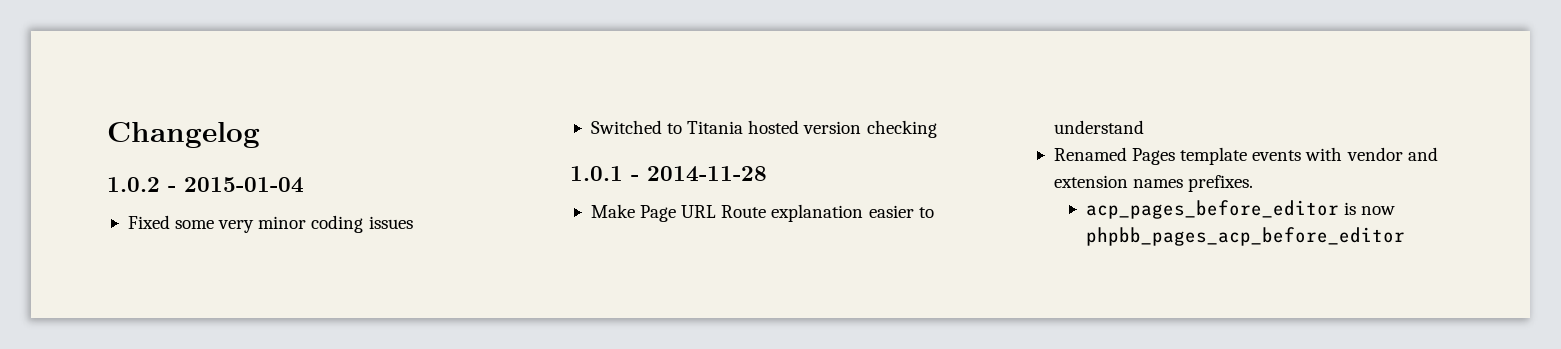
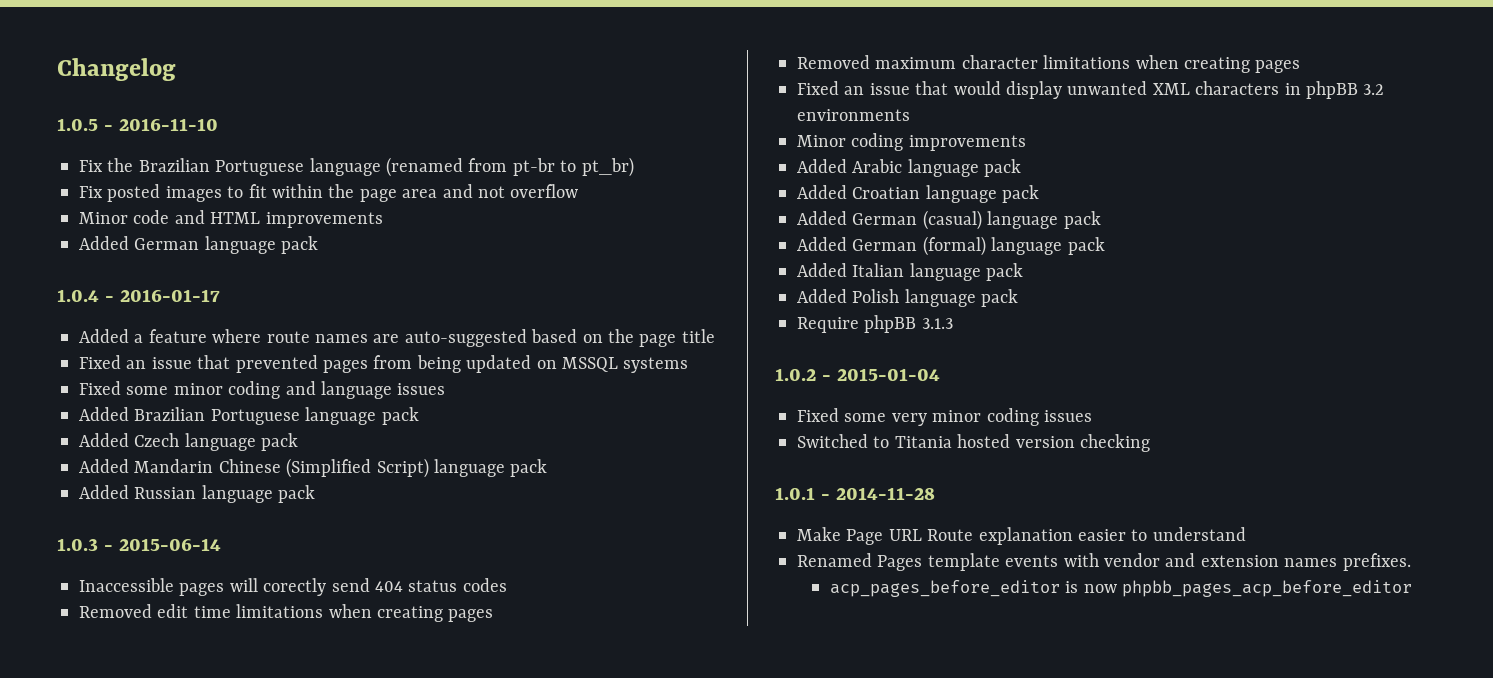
+ 1.0.5 - 2016-11-10
+ Fix the Brazilian Portuguese language (renamed from pt-br to pt_br)
+ Fix posted images to fit within the page area and not overflow
+ Minor code and HTML improvements
+ Added German language pack
+ 1.0.4 - 2016-01-17
+ Added a feature where route names are auto-suggested based on the page title
+ Fixed an issue that prevented pages from being updated on MSSQL systems
+ Fixed some minor coding and language issues
+ Added Brazilian Portuguese language pack
+ Added Czech language pack
+ Added Mandarin Chinese (Simplified Script) language pack
+ Added Russian language pack
+ 1.0.3 - 2015-06-14
+ Inaccessible pages will corectly send 404 status codes
+ Removed edit time limitations when creating pages
+ Removed maximum character limitations when creating pages
+ Fixed an issue that would display unwanted XML characters in phpBB 3.2 environments
+ Minor coding improvements
+ Added Arabic language pack
+ Added Croatian language pack
+ Added German (casual) language pack
+ Added German (formal) language pack
+ Added Italian language pack
+ Added Polish language pack
+ Require phpBB 3.1.3

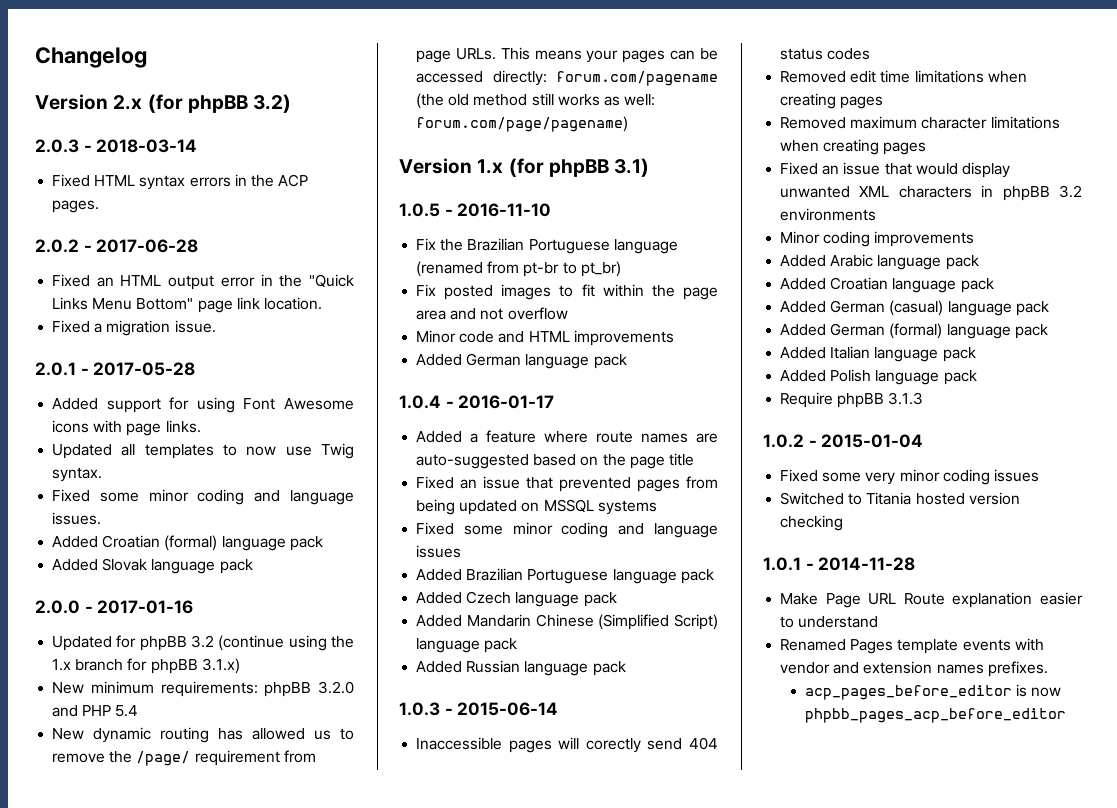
+ Version 2.x (for phpBB 3.2)
+ 2.0.3 - 2018-03-14
+ Fixed HTML syntax errors in the ACP pages.
+ 2.0.2 - 2017-06-28
+ Fixed an HTML output error in the "Quick Links Menu Bottom" page link location.
+ Fixed a migration issue.
+ 2.0.1 - 2017-05-28
+ Added support for using Font Awesome icons with page links.
+ Updated all templates to now use Twig syntax.
+ Fixed some minor coding and language issues.
+ Added Croatian (formal) language pack
+ Added Slovak language pack
+ 2.0.0 - 2017-01-16
+ Updated for phpBB 3.2 (continue using the 1.x branch for phpBB 3.1.x)
+ New minimum requirements: phpBB 3.2.0 and PHP 5.4
+ New dynamic routing has allowed us to remove the /page/ requirement from page URLs. This means your pages can be accessed directly: forum.com/pagename (the old method still works as well: forum.com/page/pagename)
+ Version 1.x (for phpBB 3.1)

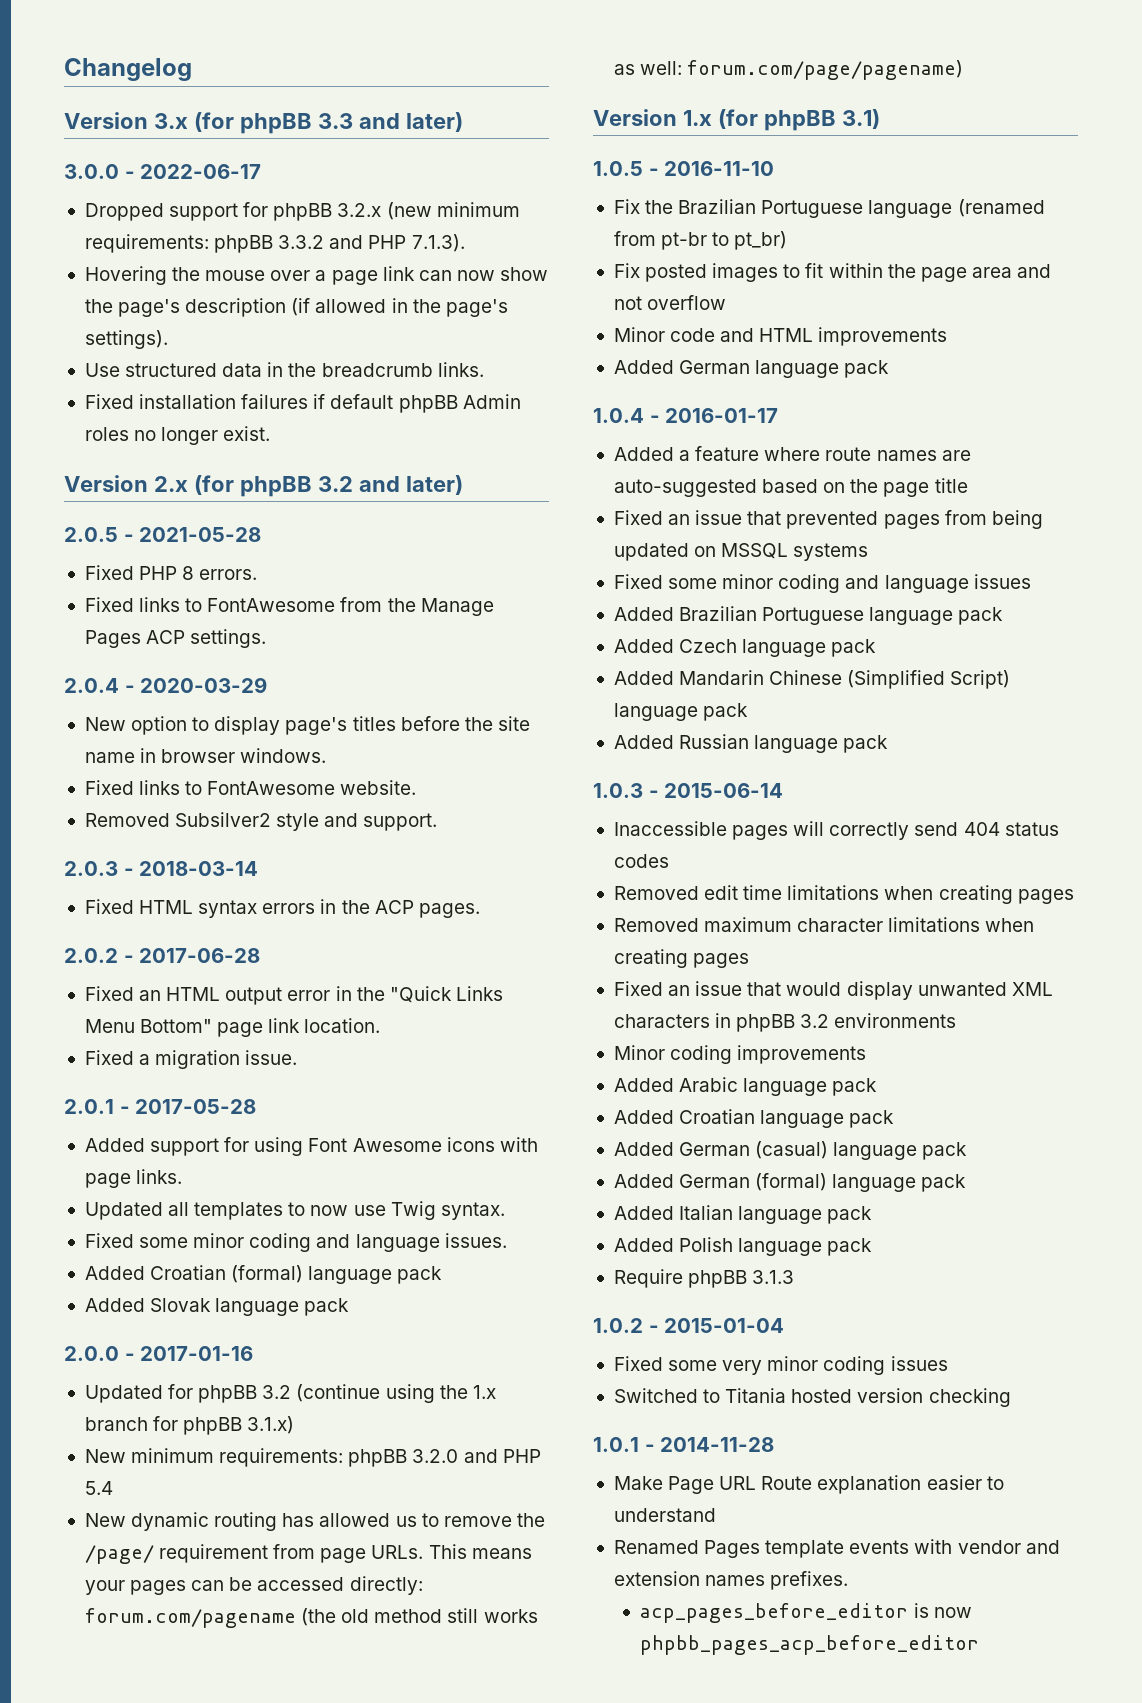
- Version 2.x (for phpBB 3.2)
+ Version 3.x (for phpBB 3.3 and later)
+ 3.0.0 - 2022-06-17
+ Dropped support for phpBB 3.2.x (new minimum requirements: phpBB 3.3.2 and PHP 7.1.3).
+ Hovering the mouse over a page link can now show the page's description (if allowed in the page's settings).
+ Use structured data in the breadcrumb links.
+ Fixed installation failures if default phpBB Admin roles no longer exist.
+ Version 2.x (for phpBB 3.2 and later)
+ 2.0.5 - 2021-05-28
+ Fixed PHP 8 errors.
+ Fixed links to FontAwesome from the Manage Pages ACP settings.
+ 2.0.4 - 2020-03-29
+ New option to display page's titles before the site name in browser windows.
+ Fixed links to FontAwesome website.
+ Removed Subsilver2 style and support.
- Inaccessible pages will corectly send 404 status codes
+ Inaccessible pages will correctly send 404 status codes

